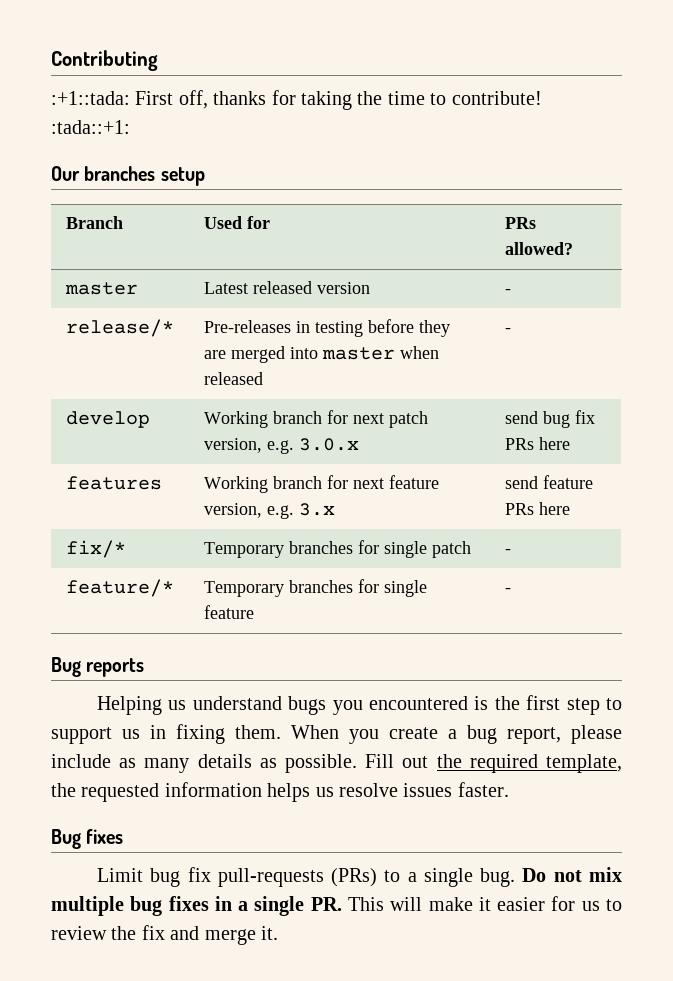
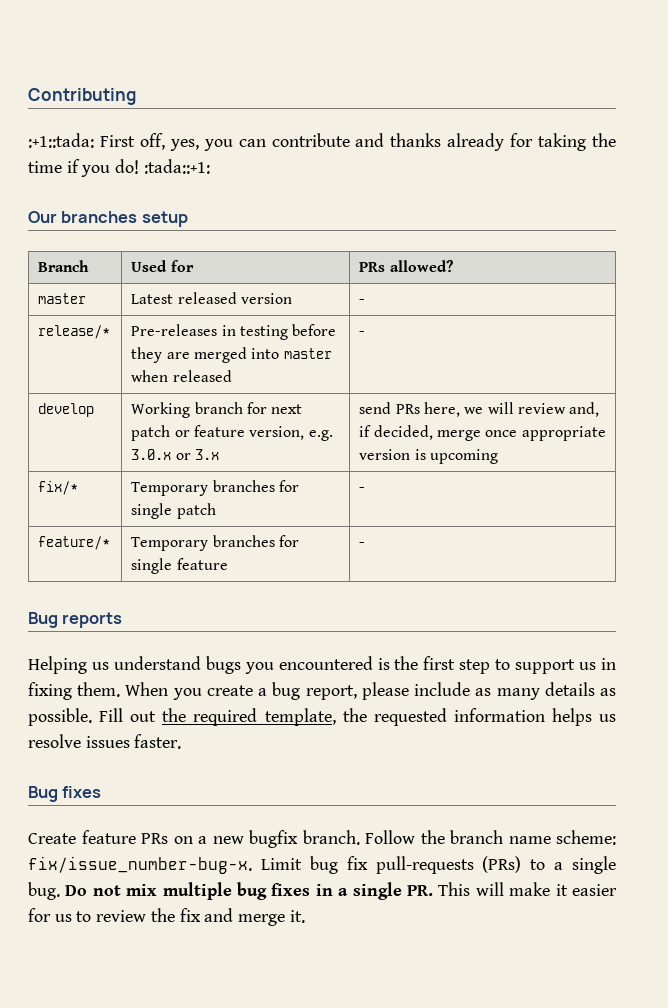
- :+1::tada: First off, thanks for taking the time to contribute! :tada::+1:
+ :+1::tada: First off, yes, you can contribute and thanks already for taking the time if you do! :tada::+1:
- develop | Working branch for next patch version, e.g. 3.0.x | send bug fix PRs here
- features | Working branch for next feature version, e.g. 3.x | send feature PRs here
+ develop | Working branch for next patch or feature version, e.g. 3.0.x or 3.x | send PRs here, we will review and, if decided, merge once appropriate version is upcoming
+ Create feature PRs on a new bugfix branch. Follow the branch name scheme: fix/issue_number-bug-x.

